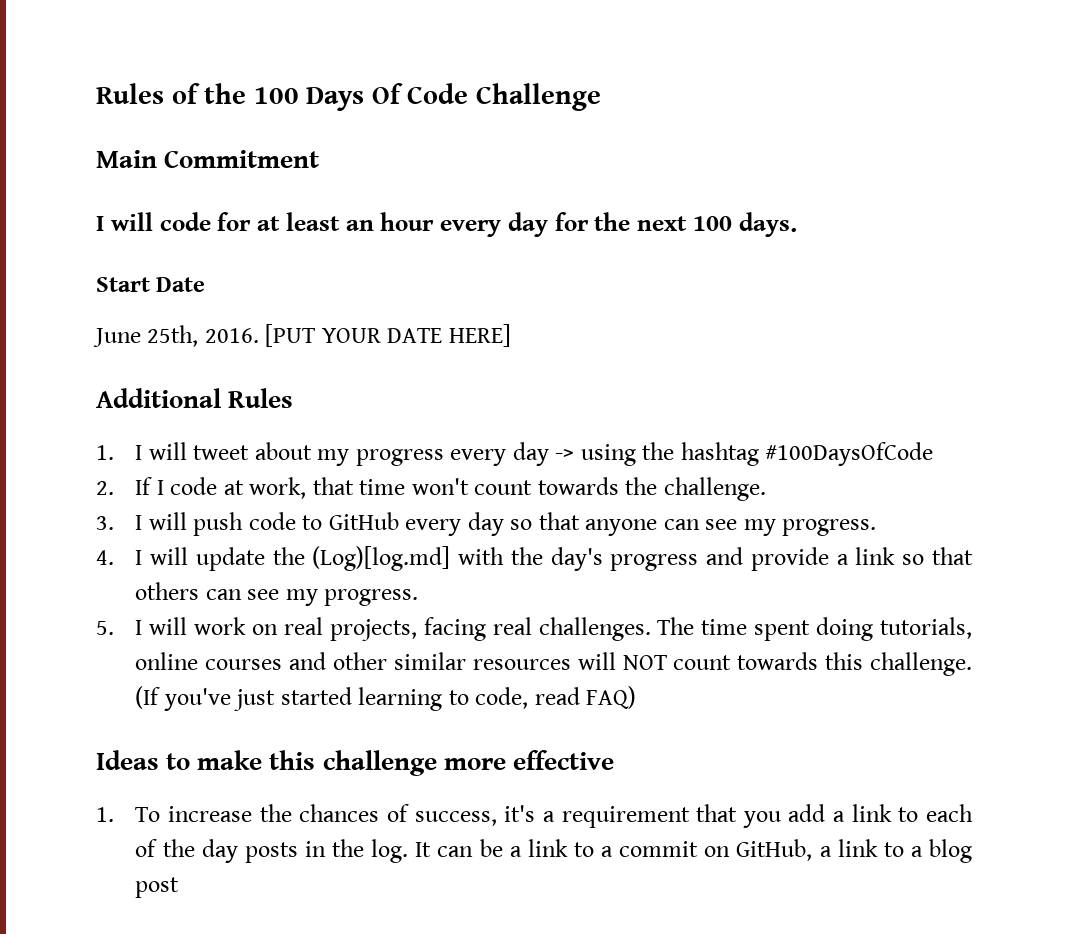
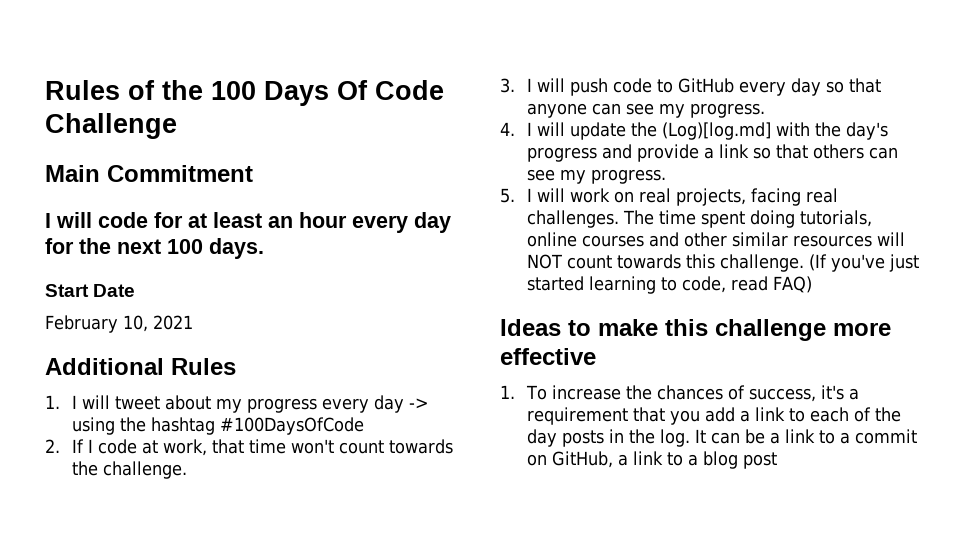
- June 25th, 2016. [PUT YOUR DATE HERE]
+ February 10, 2021

